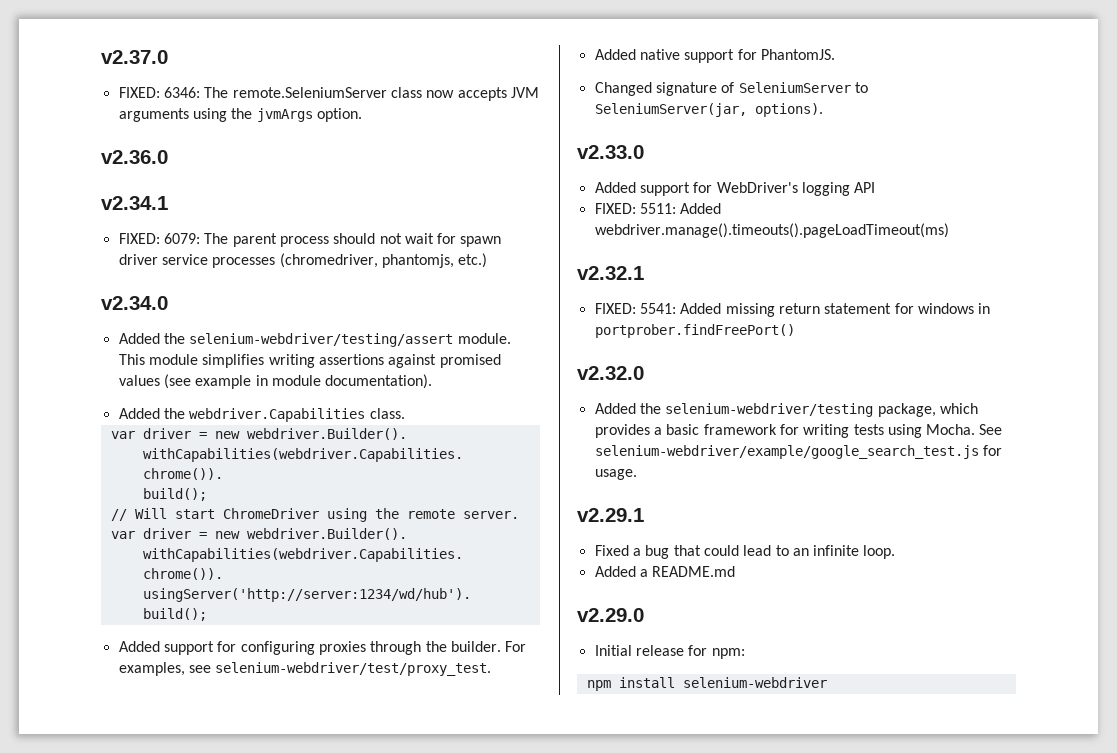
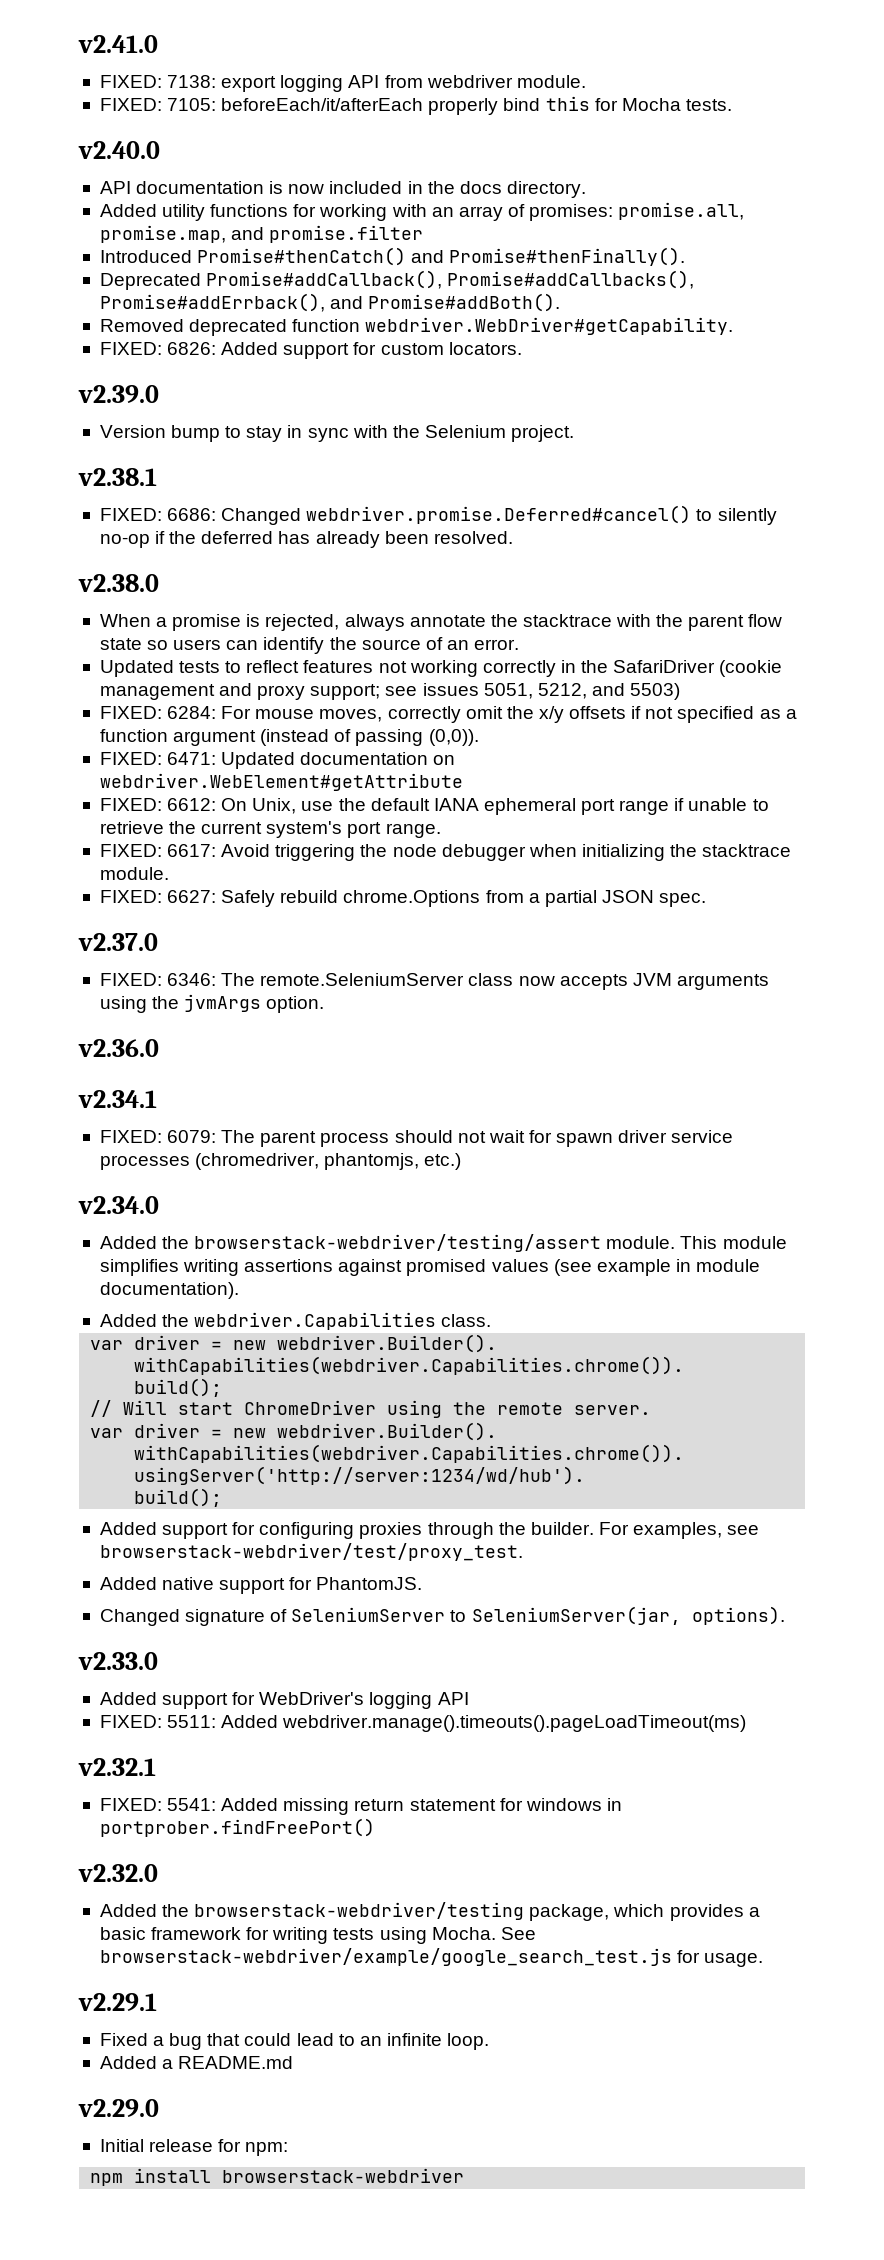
+ v2.41.0
+ FIXED: 7138: export logging API from webdriver module.
+ FIXED: 7105: beforeEach/it/afterEach properly bind this for Mocha tests.
+ v2.40.0
+ API documentation is now included in the docs directory.
+ Added utility functions for working with an array of promises: promise.all, promise.map, and promise.filter
+ Introduced Promise#thenCatch() and Promise#thenFinally().
+ Deprecated Promise#addCallback(), Promise#addCallbacks(), Promise#addErrback(), and Promise#addBoth().
+ Removed deprecated function webdriver.WebDriver#getCapability.
+ FIXED: 6826: Added support for custom locators.
+ v2.39.0
+ Version bump to stay in sync with the Selenium project.
+ v2.38.1
+ FIXED: 6686: Changed webdriver.promise.Deferred#cancel() to silently no-op if the deferred has already been resolved.
+ v2.38.0
+ When a promise is rejected, always annotate the stacktrace with the parent flow state so users can identify the source of an error.
+ Updated tests to reflect features not working correctly in the SafariDriver (cookie management and proxy support; see issues 5051, 5212, and 5503)
+ FIXED: 6284: For mouse moves, correctly omit the x/y offsets if not specified as a function argument (instead of passing (0,0)).
+ FIXED: 6471: Updated documentation on webdriver.WebElement#getAttribute
+ FIXED: 6612: On Unix, use the default IANA ephemeral port range if unable to retrieve the current system's port range.
+ FIXED: 6617: Avoid triggering the node debugger when initializing the stacktrace module.
+ FIXED: 6627: Safely rebuild chrome.Options from a partial JSON spec.
- Added the selenium-webdriver/testing/assert module.
+ Added the browserstack-webdriver/testing/assert module.
- For examples, see selenium-webdriver/test/proxy_test.
+ For examples, see browserstack-webdriver/test/proxy_test.
- Added the selenium-webdriver/testing package, which provides a basic framework for writing tests using Mocha.
+ Added the browserstack-webdriver/testing package, which provides a basic framework for writing tests using Mocha.
- See selenium-webdriver/example/google_search_test.js for usage.
+ See browserstack-webdriver/example/google_search_test.js for usage.
- npm install selenium-webdriver
+ npm install browserstack-webdriver

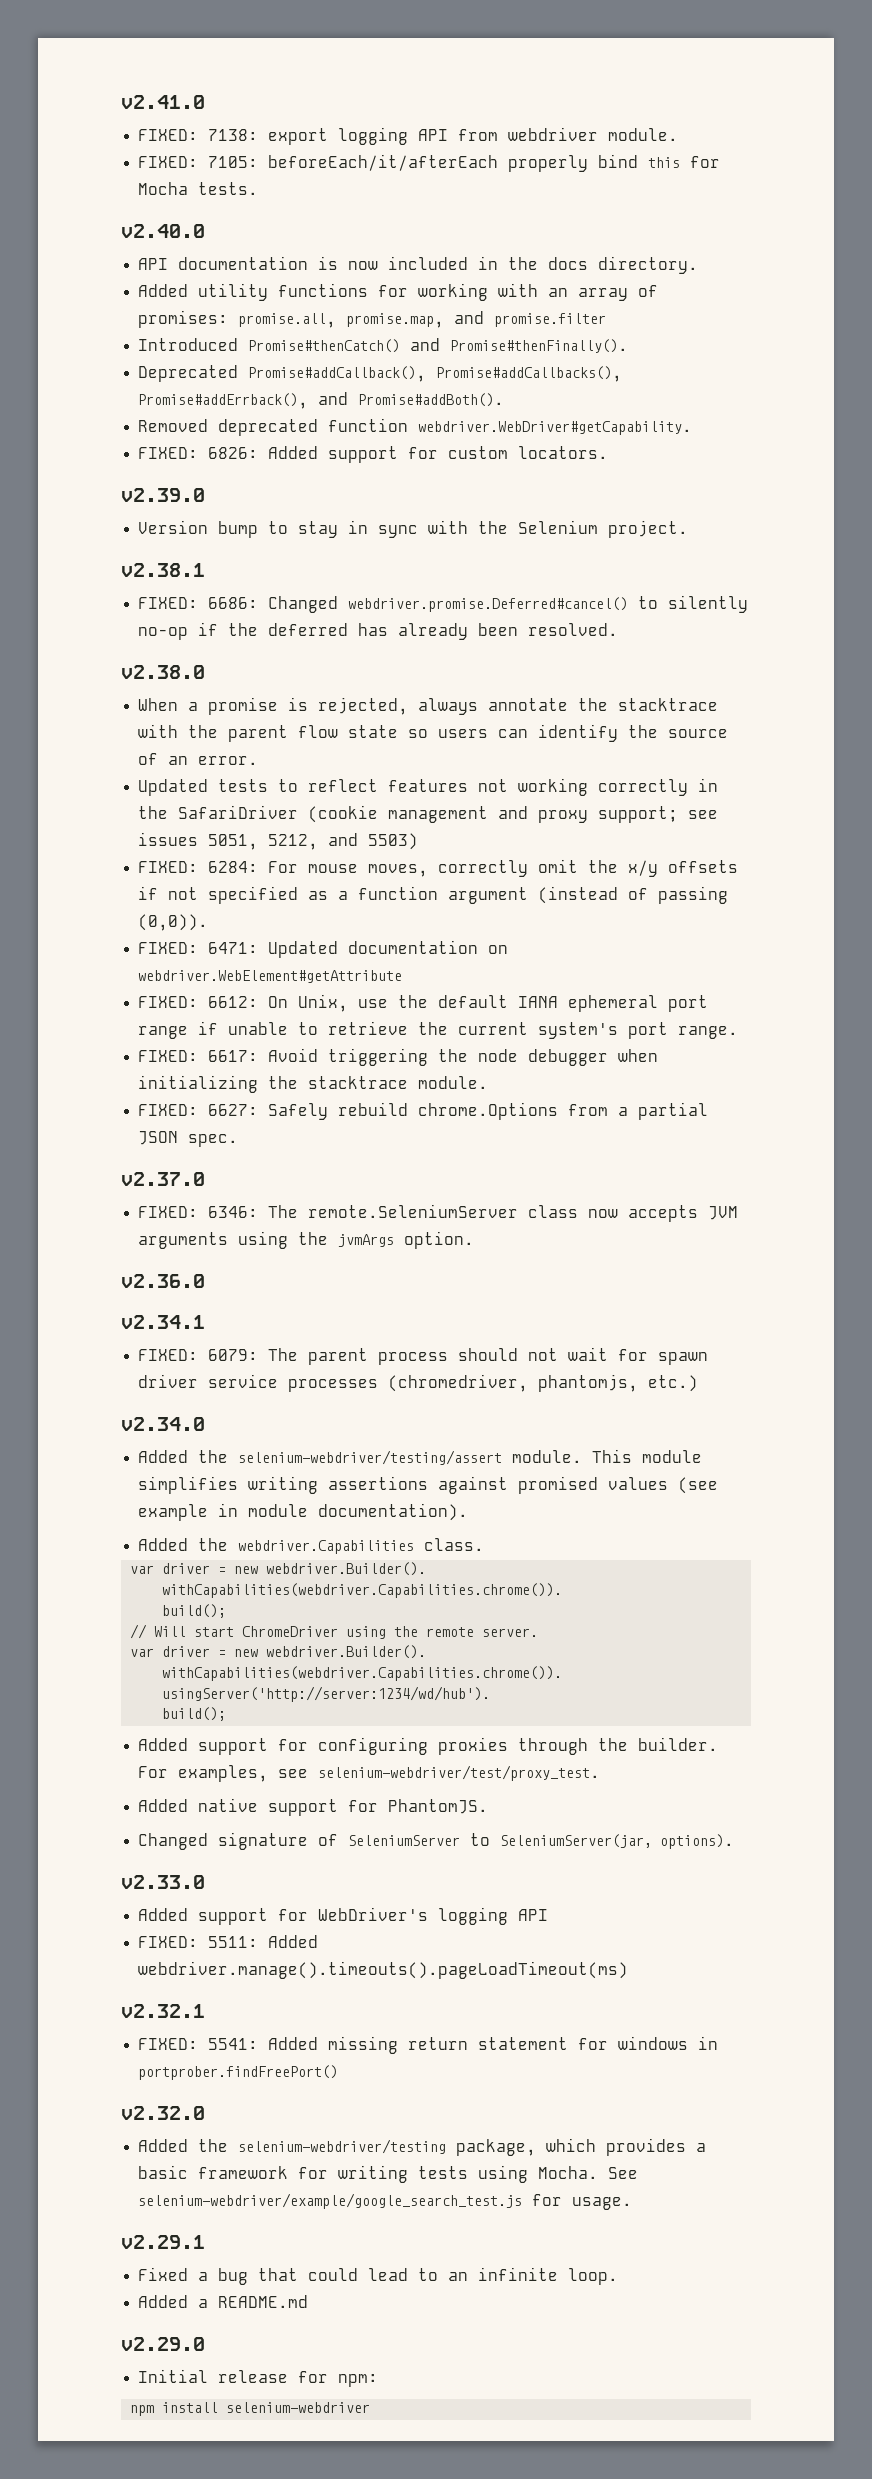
- Added the browserstack-webdriver/testing/assert module.
+ Added the selenium-webdriver/testing/assert module.
- For examples, see browserstack-webdriver/test/proxy_test.
+ For examples, see selenium-webdriver/test/proxy_test.
- Added the browserstack-webdriver/testing package, which provides a basic framework for writing tests using Mocha.
+ Added the selenium-webdriver/testing package, which provides a basic framework for writing tests using Mocha.
- See browserstack-webdriver/example/google_search_test.js for usage.
+ See selenium-webdriver/example/google_search_test.js for usage.
- npm install browserstack-webdriver
+ npm install selenium-webdriver

